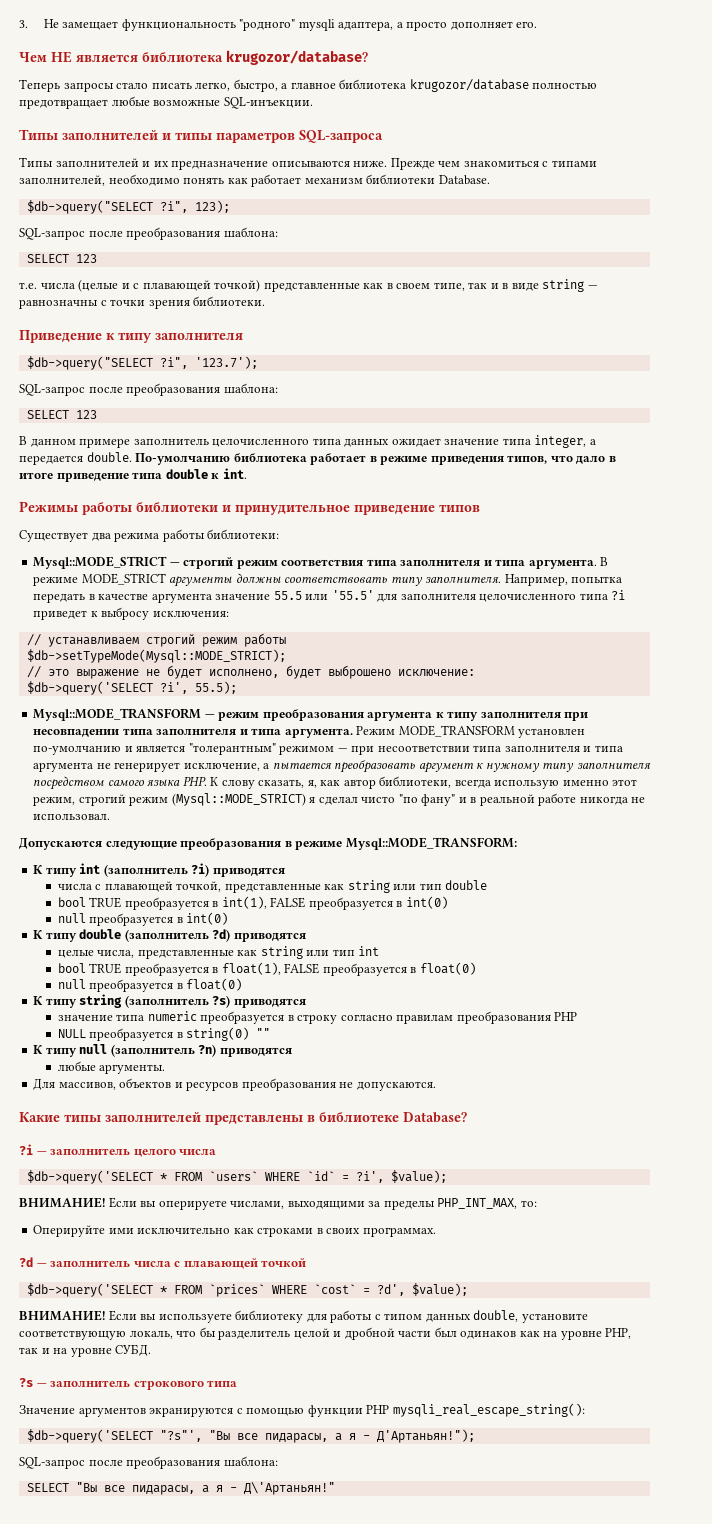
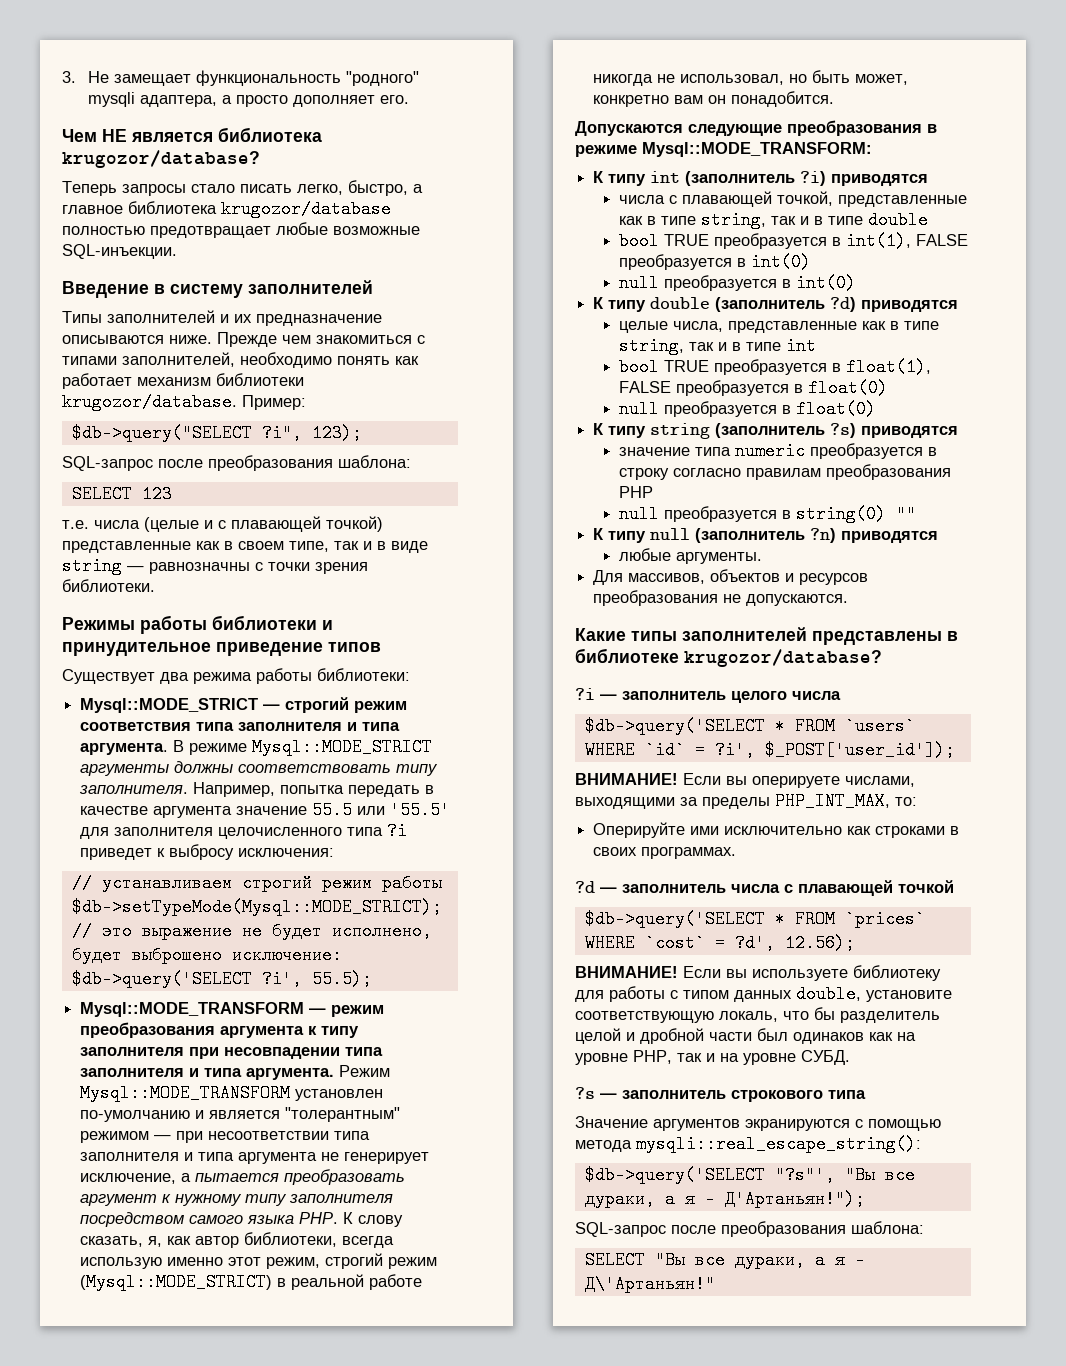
- Типы заполнителей и типы параметров SQL-запроса
+ Введение в систему заполнителей
- Прежде чем знакомиться с типами заполнителей, необходимо понять как работает механизм библиотеки Database.
+ Прежде чем знакомиться с типами заполнителей, необходимо понять как работает механизм библиотеки krugozor/database. Пример:
- Приведение к типу заполнителя
- $db->query("SELECT ?i", '123.7');
- SQL-запрос после преобразования шаблона:
- SELECT 123
- В данном примере заполнитель целочисленного типа данных ожидает значение типа integer, а передается double. По-умолчанию библиотека работает в режиме приведения типов, что дало в итоге приведение типа double к int.
- В режиме MODE_STRICT аргументы должны соответствовать типу заполнителя.
+ В режиме Mysql::MODE_STRICT аргументы должны соответствовать типу заполнителя.
- Режим MODE_TRANSFORM установлен по-умолчанию и является "толерантным" режимом — при несоответствии типа заполнителя и типа аргумента не генерирует исключение, а пытается преобразовать аргумент к нужному типу заполнителя посредством самого языка PHP. К слову сказать, я, как автор библиотеки, всегда использую именно этот режим, строгий режим (Mysql::MODE_STRICT) я сделал чисто "по фану" и в реальной работе никогда не использовал.
+ Режим Mysql::MODE_TRANSFORM установлен по-умолчанию и является "толерантным" режимом — при несоответствии типа заполнителя и типа аргумента не генерирует исключение, а пытается преобразовать аргумент к нужному типу заполнителя посредством самого языка PHP. К слову сказать, я, как автор библиотеки, всегда использую именно этот режим, строгий режим (Mysql::MODE_STRICT) в реальной работе никогда не использовал, но быть может, конкретно вам он понадобится.
- числа с плавающей точкой, представленные как string или тип double
+ числа с плавающей точкой, представленные как в типе string, так и в типе double
- целые числа, представленные как string или тип int
+ целые числа, представленные как в типе string, так и в типе int
- NULL преобразуется в string(0) ""
+ null преобразуется в string(0) ""
- Какие типы заполнителей представлены в библиотеке Database?
+ Какие типы заполнителей представлены в библиотеке krugozor/database?
- $db->query('SELECT * FROM `users` WHERE `id` = ?i', $value);
+ $db->query('SELECT * FROM `users` WHERE `id` = ?i', $_POST['user_id']);
- $db->query('SELECT * FROM `prices` WHERE `cost` = ?d', $value);
+ $db->query('SELECT * FROM `prices` WHERE `cost` = ?d', 12.56);
- Значение аргументов экранируются с помощью функции PHP mysqli_real_escape_string():
+ Значение аргументов экранируются с помощью метода mysqli::real_escape_string():
- $db->query('SELECT "?s"', "Вы все пидарасы, а я - Д'Артаньян!");
+ $db->query('SELECT "?s"', "Вы все дураки, а я - Д'Артаньян!");
- SELECT "Вы все пидарасы, а я - Д\'Артаньян!"
+ SELECT "Вы все дураки, а я - Д\'Артаньян!"

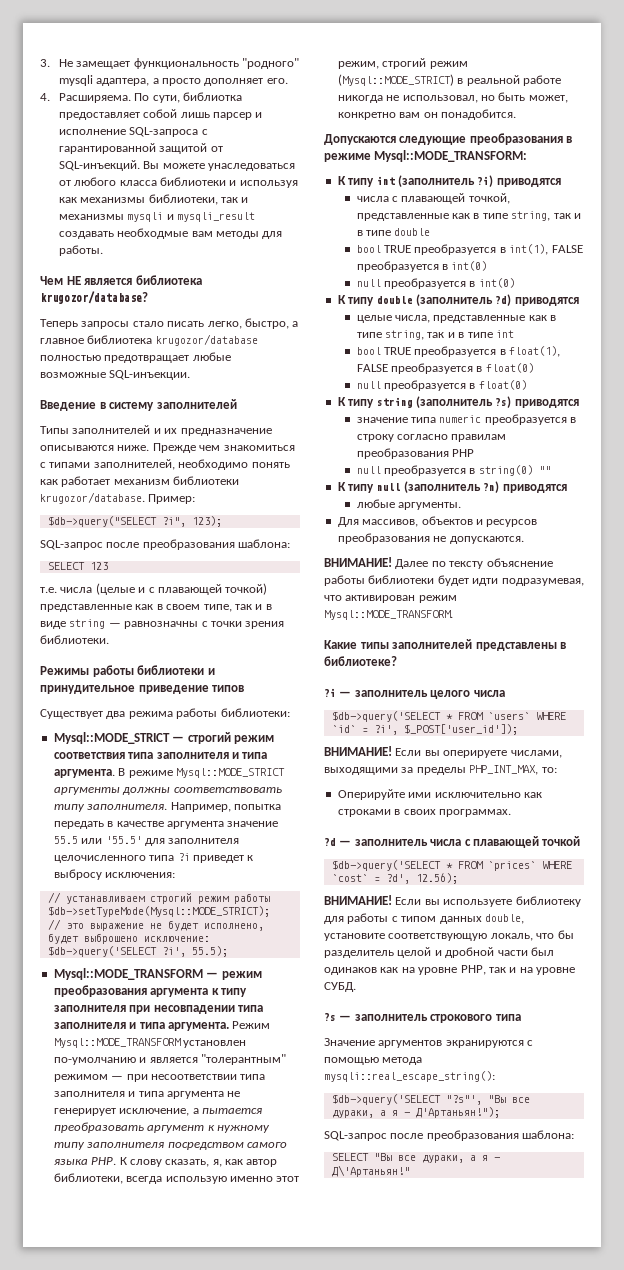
+ 4. Расширяема. По сути, библиотка предоставляет собой лишь парсер и исполнение SQL-запроса с гарантированной защитой от SQL-инъекций. Вы можете унаследоваться от любого класса библиотеки и используя как механизмы библиотеки, так и механизмы mysqli и mysqli_result создавать необходмые вам методы для работы.
+ ВНИМАНИЕ! Далее по тексту объяснение работы библиотеки будет идти подразумевая, что активирован режим Mysql::MODE_TRANSFORM.
- Какие типы заполнителей представлены в библиотеке krugozor/database?
+ Какие типы заполнителей представлены в библиотеке?

